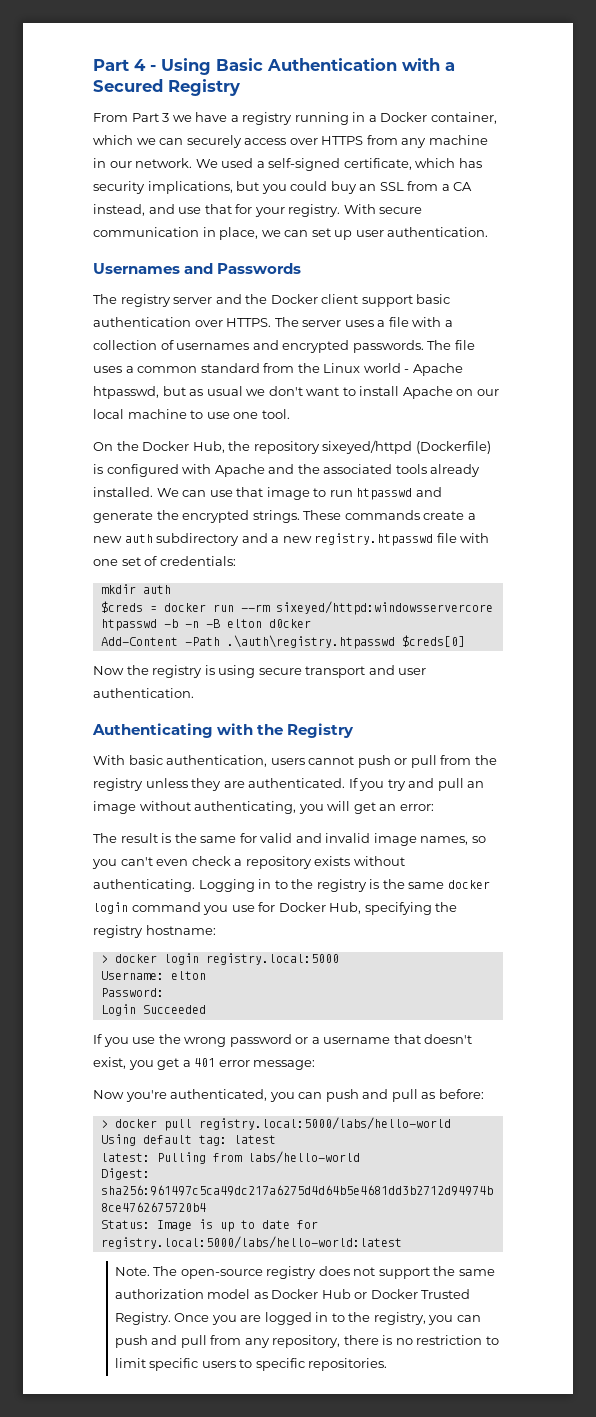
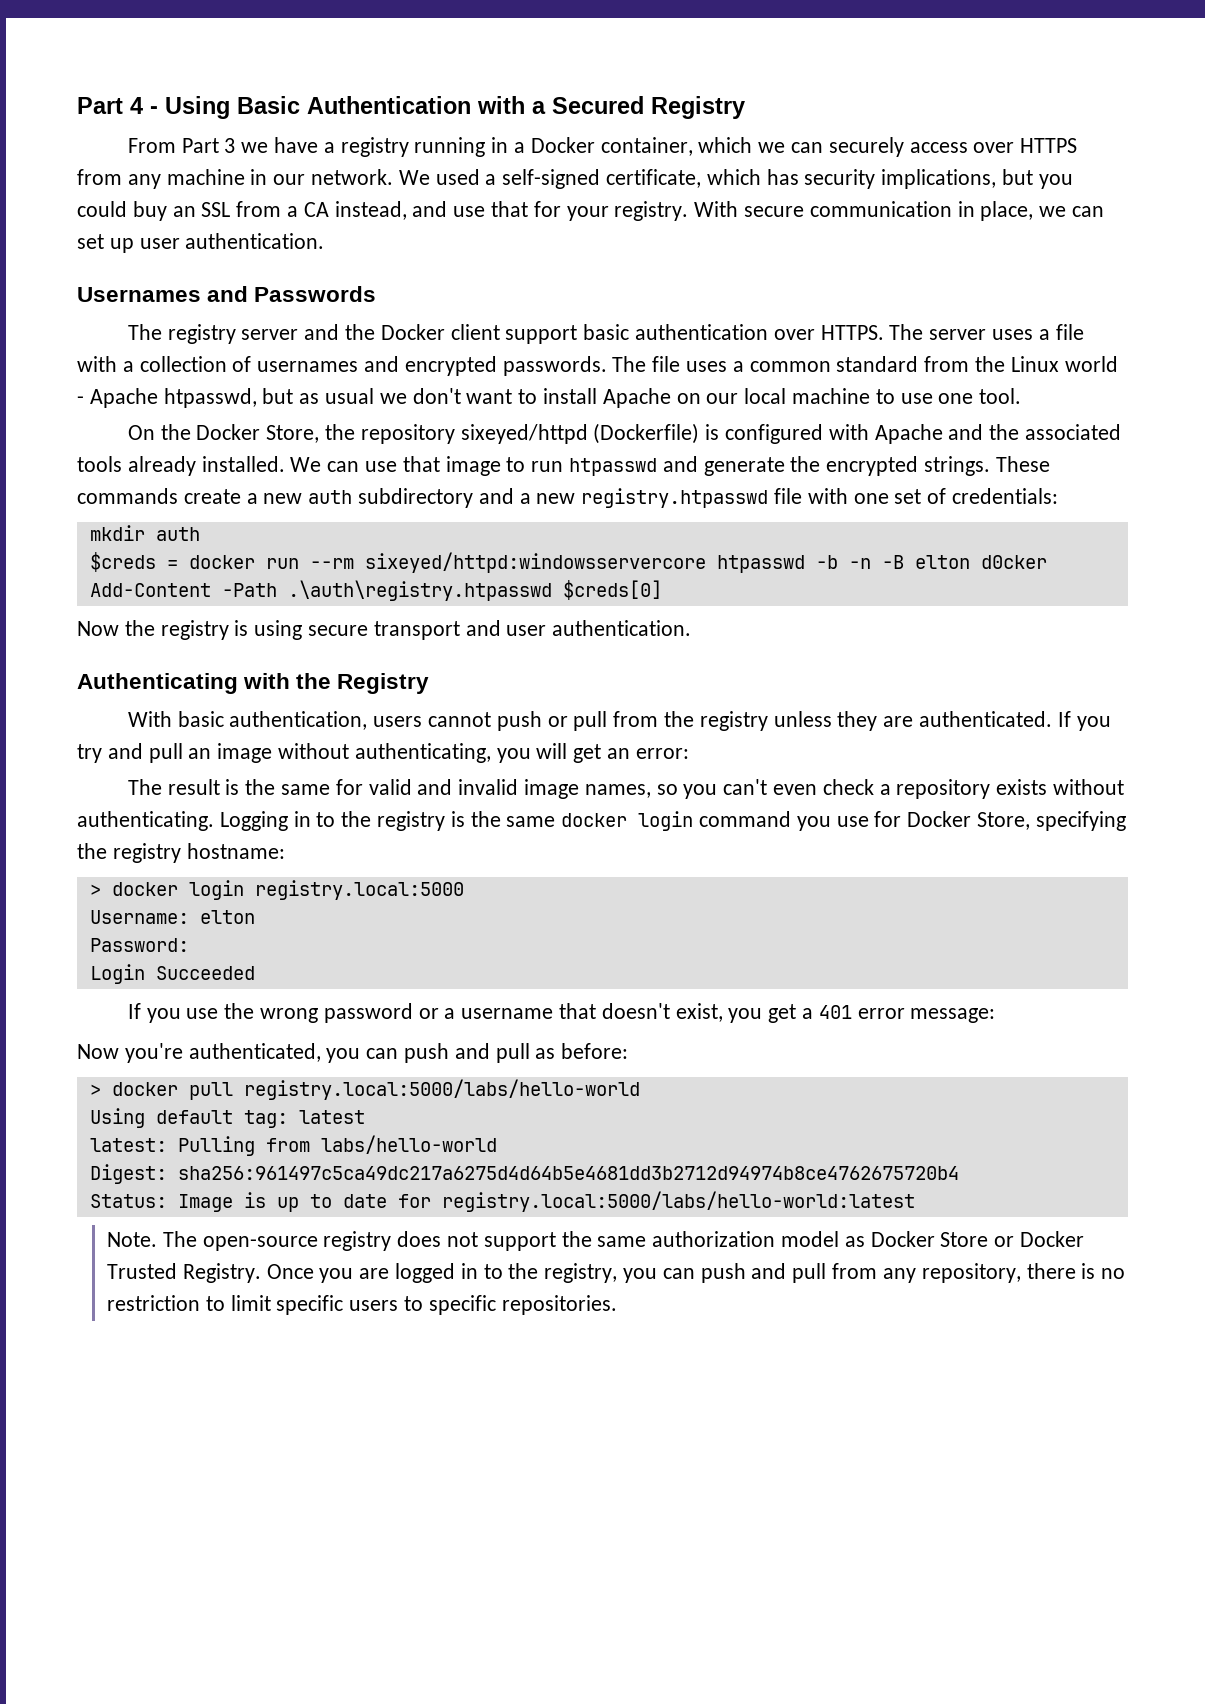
- On the Docker Hub, the repository sixeyed/httpd (Dockerfile) is configured with Apache and the associated tools already installed.
+ On the Docker Store, the repository sixeyed/httpd (Dockerfile) is configured with Apache and the associated tools already installed.
- Logging in to the registry is the same docker login command you use for Docker Hub, specifying the registry hostname:
+ Logging in to the registry is the same docker login command you use for Docker Store, specifying the registry hostname:
- The open-source registry does not support the same authorization model as Docker Hub or Docker Trusted Registry.
+ The open-source registry does not support the same authorization model as Docker Store or Docker Trusted Registry.

